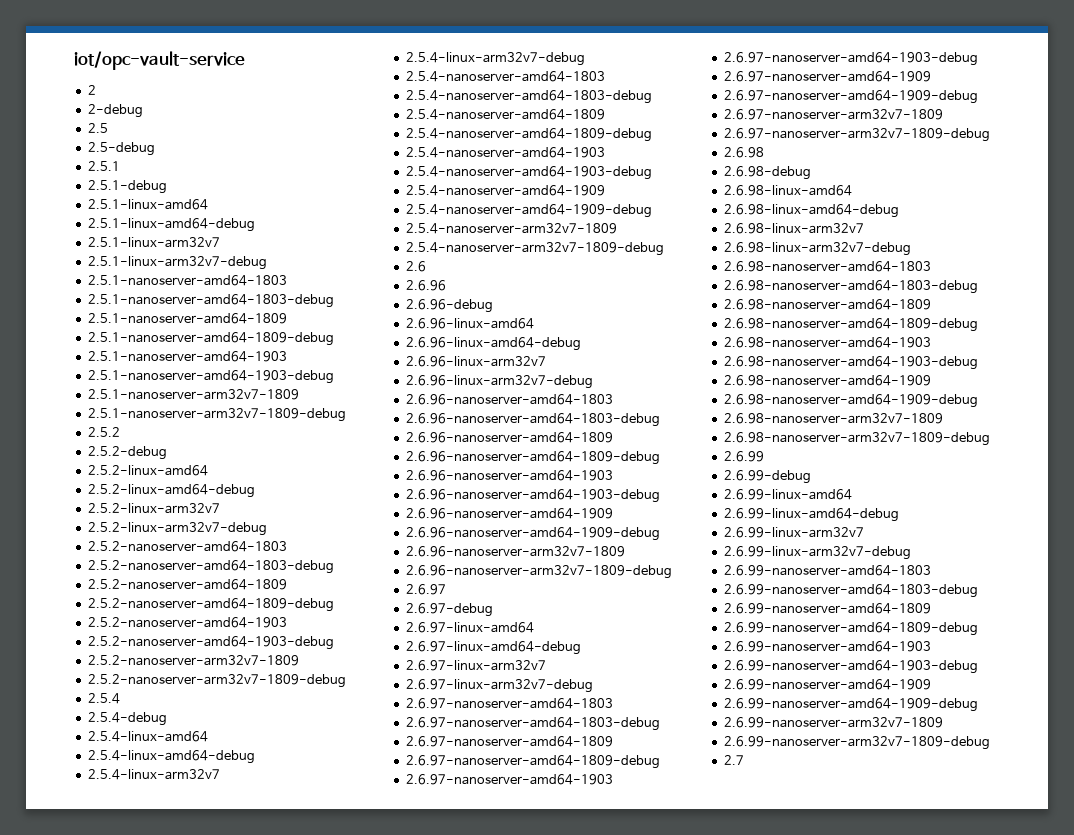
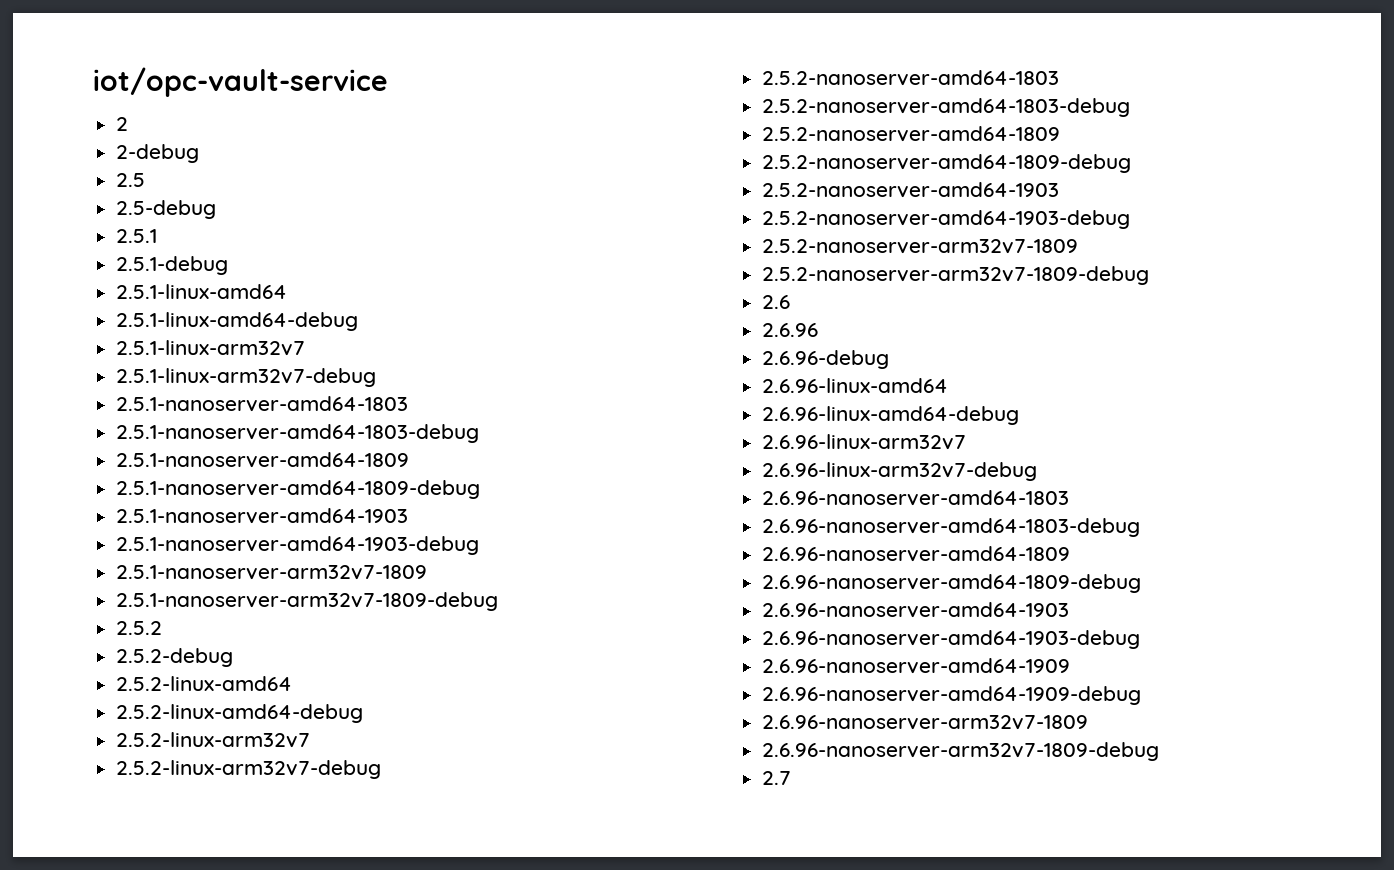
- 2.5.4
- 2.5.4-debug
- 2.5.4-linux-amd64
- 2.5.4-linux-amd64-debug
- 2.5.4-linux-arm32v7
- 2.5.4-linux-arm32v7-debug
- 2.5.4-nanoserver-amd64-1803
- 2.5.4-nanoserver-amd64-1803-debug
- 2.5.4-nanoserver-amd64-1809
- 2.5.4-nanoserver-amd64-1809-debug
- 2.5.4-nanoserver-amd64-1903
- 2.5.4-nanoserver-amd64-1903-debug
- 2.5.4-nanoserver-amd64-1909
- 2.5.4-nanoserver-amd64-1909-debug
- 2.5.4-nanoserver-arm32v7-1809
- 2.5.4-nanoserver-arm32v7-1809-debug
- 2.6.97
- 2.6.97-debug
- 2.6.97-linux-amd64
- 2.6.97-linux-amd64-debug
- 2.6.97-linux-arm32v7
- 2.6.97-linux-arm32v7-debug
- 2.6.97-nanoserver-amd64-1803
- 2.6.97-nanoserver-amd64-1803-debug
- 2.6.97-nanoserver-amd64-1809
- 2.6.97-nanoserver-amd64-1809-debug
- 2.6.97-nanoserver-amd64-1903
- 2.6.97-nanoserver-amd64-1903-debug
- 2.6.97-nanoserver-amd64-1909
- 2.6.97-nanoserver-amd64-1909-debug
- 2.6.97-nanoserver-arm32v7-1809
- 2.6.97-nanoserver-arm32v7-1809-debug
- 2.6.98
- 2.6.98-debug
- 2.6.98-linux-amd64
- 2.6.98-linux-amd64-debug
- 2.6.98-linux-arm32v7
- 2.6.98-linux-arm32v7-debug
- 2.6.98-nanoserver-amd64-1803
- 2.6.98-nanoserver-amd64-1803-debug
- 2.6.98-nanoserver-amd64-1809
- 2.6.98-nanoserver-amd64-1809-debug
- 2.6.98-nanoserver-amd64-1903
- 2.6.98-nanoserver-amd64-1903-debug
- 2.6.98-nanoserver-amd64-1909
- 2.6.98-nanoserver-amd64-1909-debug
- 2.6.98-nanoserver-arm32v7-1809
- 2.6.98-nanoserver-arm32v7-1809-debug
- 2.6.99
- 2.6.99-debug
- 2.6.99-linux-amd64
- 2.6.99-linux-amd64-debug
- 2.6.99-linux-arm32v7
- 2.6.99-linux-arm32v7-debug
- 2.6.99-nanoserver-amd64-1803
- 2.6.99-nanoserver-amd64-1803-debug
- 2.6.99-nanoserver-amd64-1809
- 2.6.99-nanoserver-amd64-1809-debug
- 2.6.99-nanoserver-amd64-1903
- 2.6.99-nanoserver-amd64-1903-debug
- 2.6.99-nanoserver-amd64-1909
- 2.6.99-nanoserver-amd64-1909-debug
- 2.6.99-nanoserver-arm32v7-1809
- 2.6.99-nanoserver-arm32v7-1809-debug

